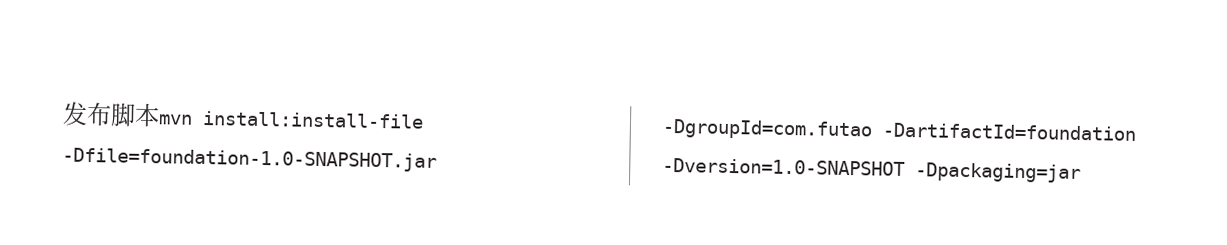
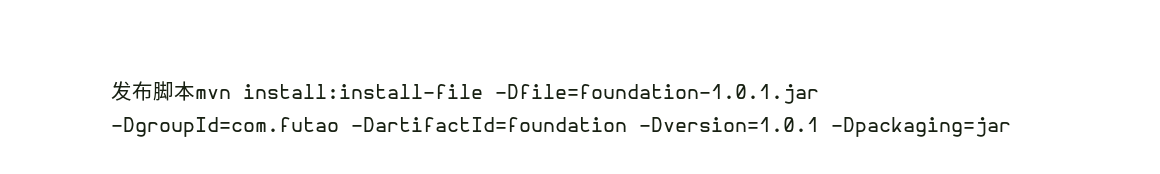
- 发布脚本mvn install:install-file -Dfile=foundation-1.0-SNAPSHOT.jar -DgroupId=com.futao -DartifactId=foundation -Dversion=1.0-SNAPSHOT -Dpackaging=jar
+ 发布脚本mvn install:install-file -Dfile=foundation-1.0.1.jar -DgroupId=com.futao -DartifactId=foundation -Dversion=1.0.1 -Dpackaging=jar

